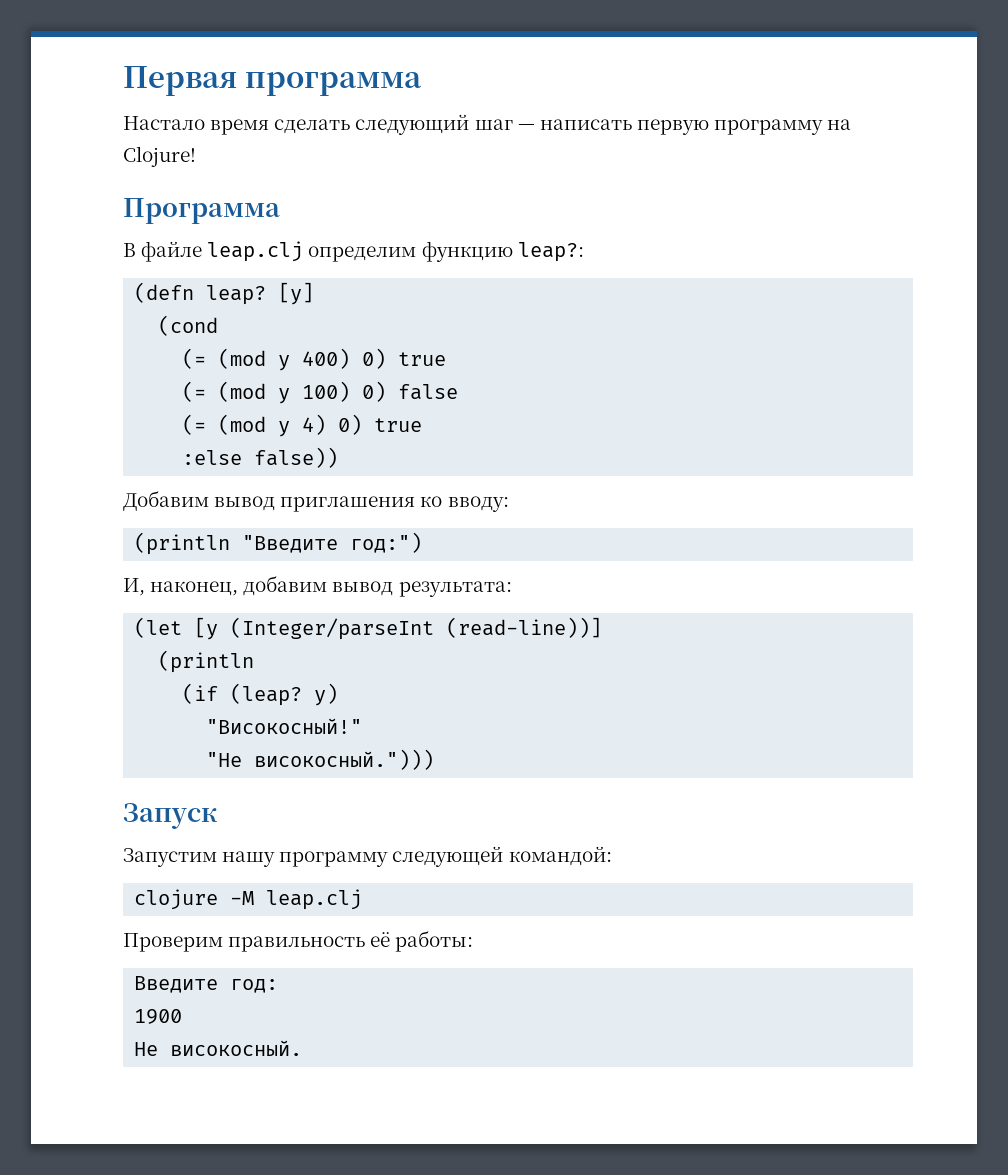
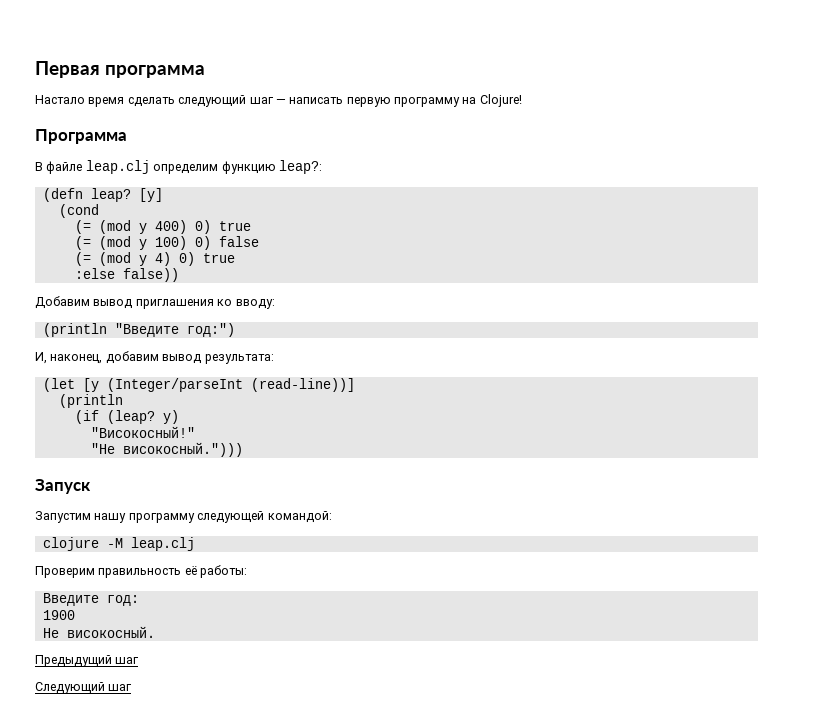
+ Предыдущий шаг
+ Следующий шаг

